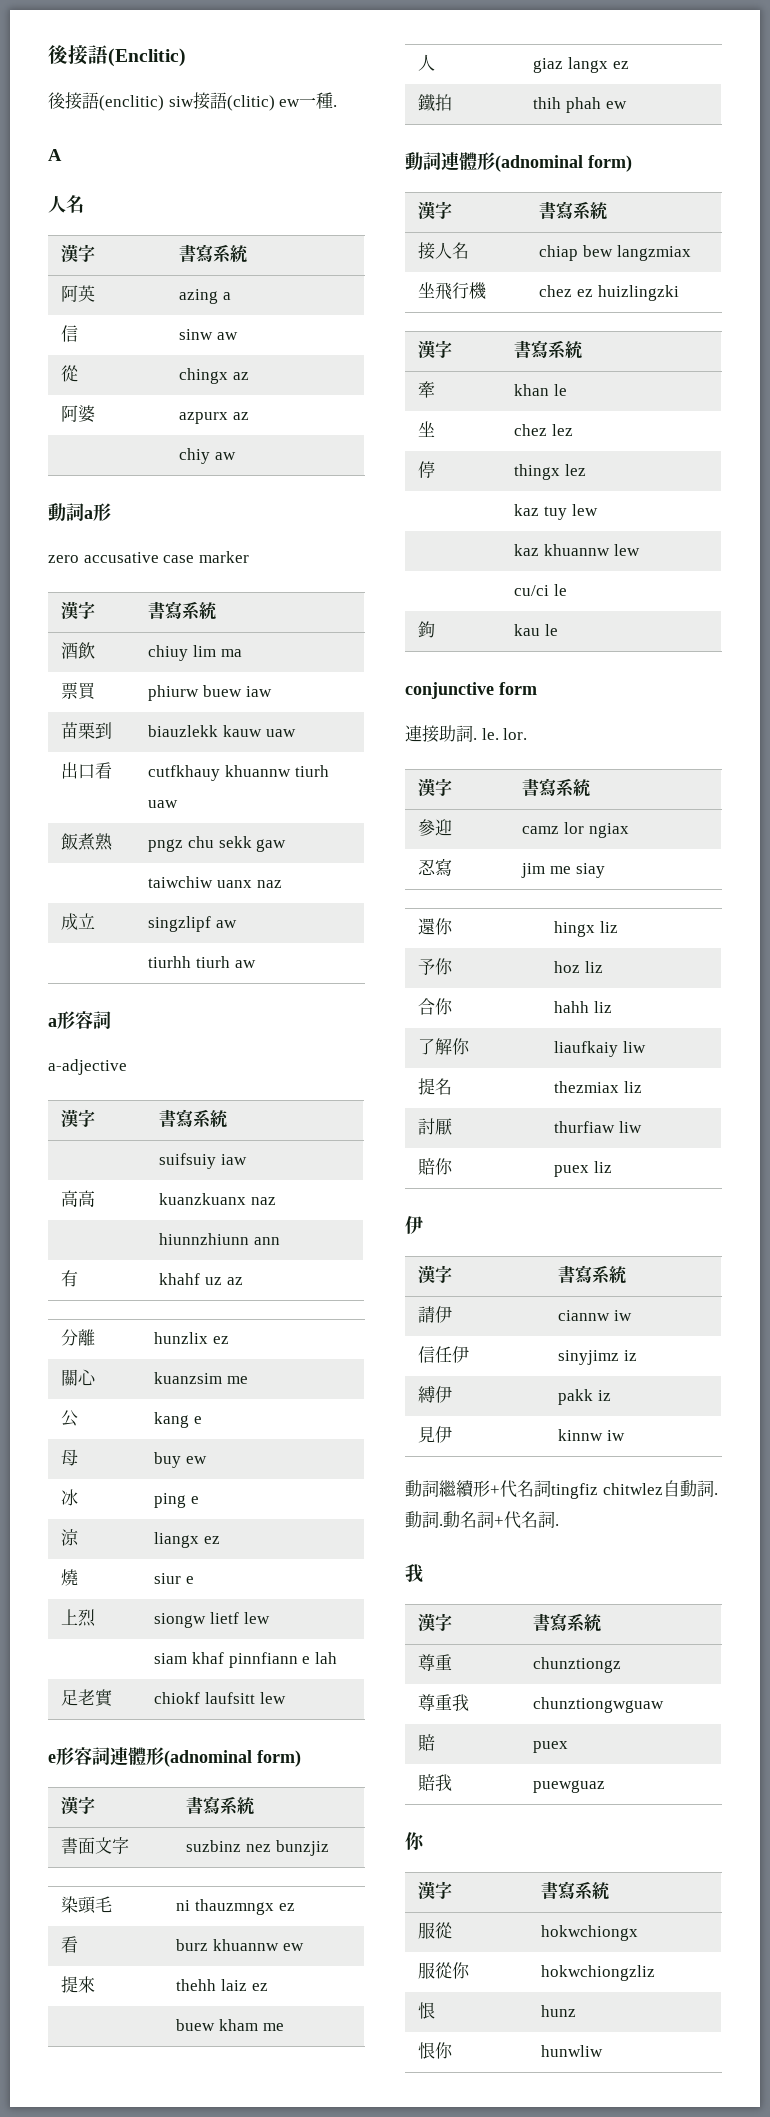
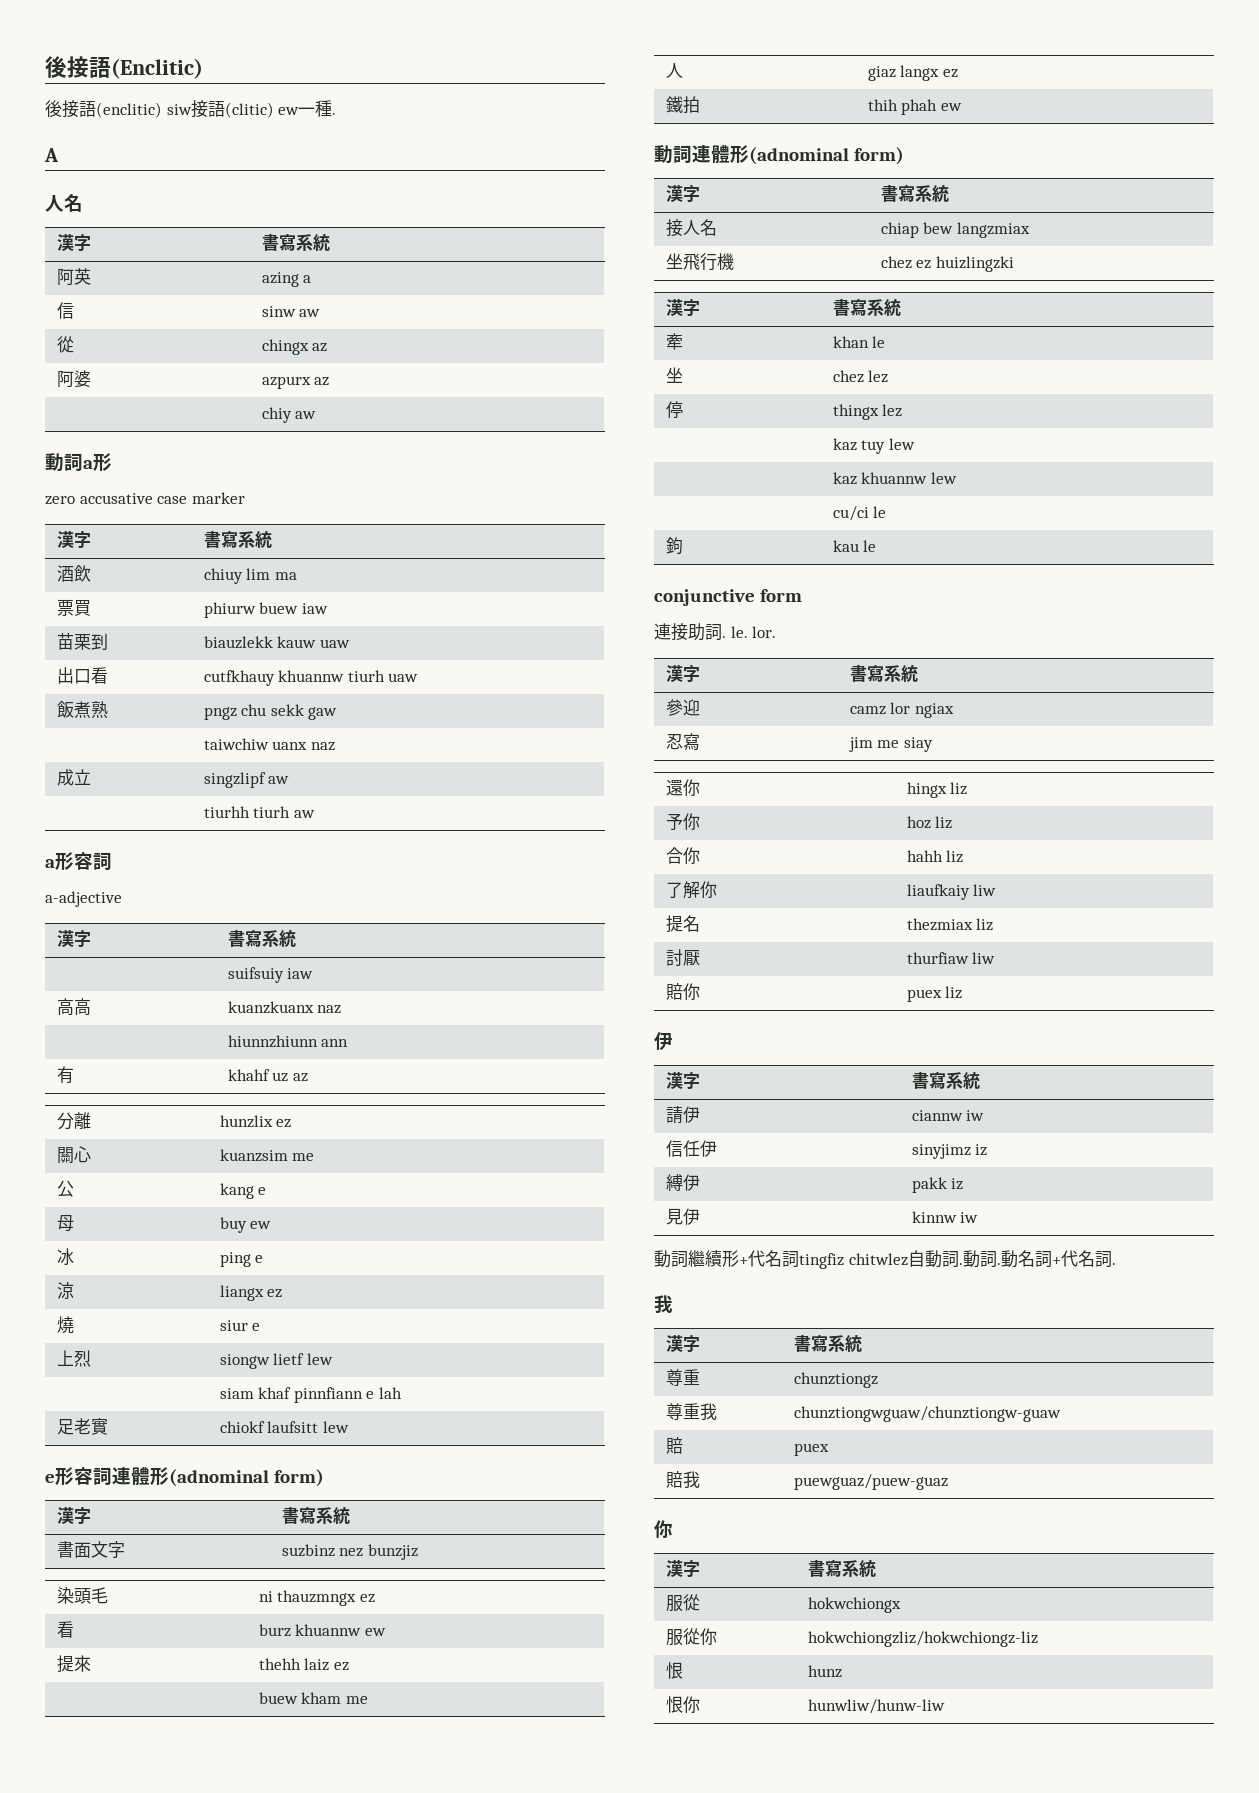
- 尊重我 | chunztiongwguaw
+ 尊重我 | chunztiongwguaw/chunztiongw-guaw
- 賠我 | puewguaz
+ 賠我 | puewguaz/puew-guaz
- 服從你 | hokwchiongzliz
+ 服從你 | hokwchiongzliz/hokwchiongz-liz
- 恨你 | hunwliw
+ 恨你 | hunwliw/hunw-liw

